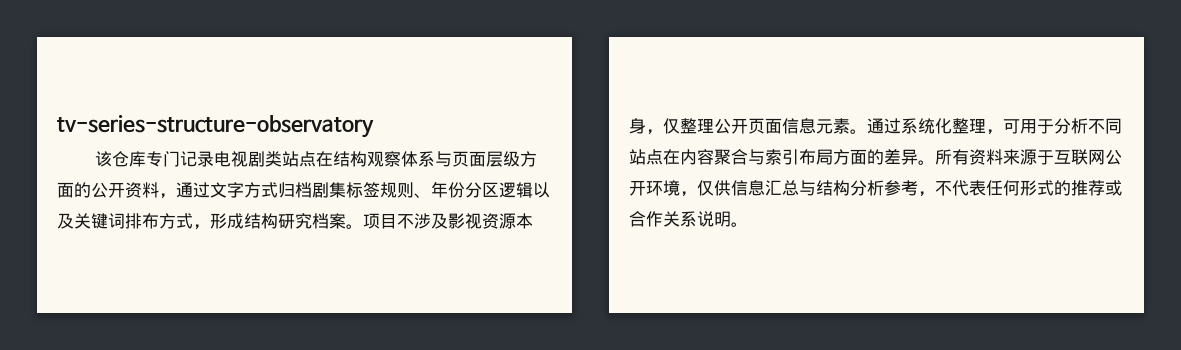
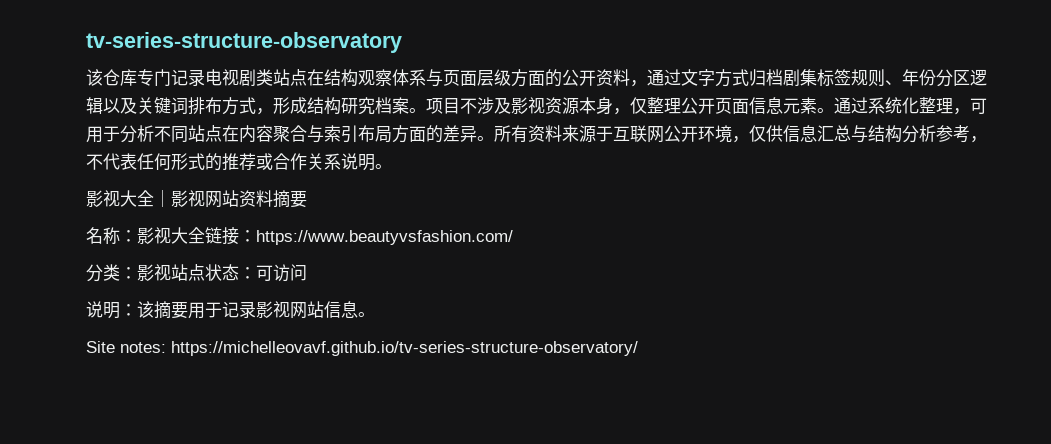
+ 影视大全｜影视网站资料摘要
+ 名称：影视大全链接：https://www.beautyvsfashion.com/
+ 分类：影视站点状态：可访问
+ 说明：该摘要用于记录影视网站信息。
+ Site notes: https://michelleovavf.github.io/tv-series-structure-observatory/

